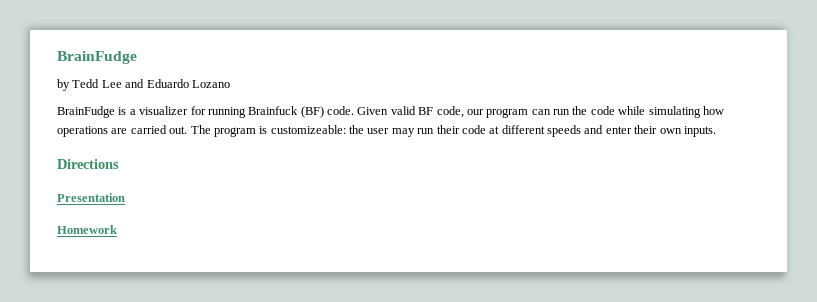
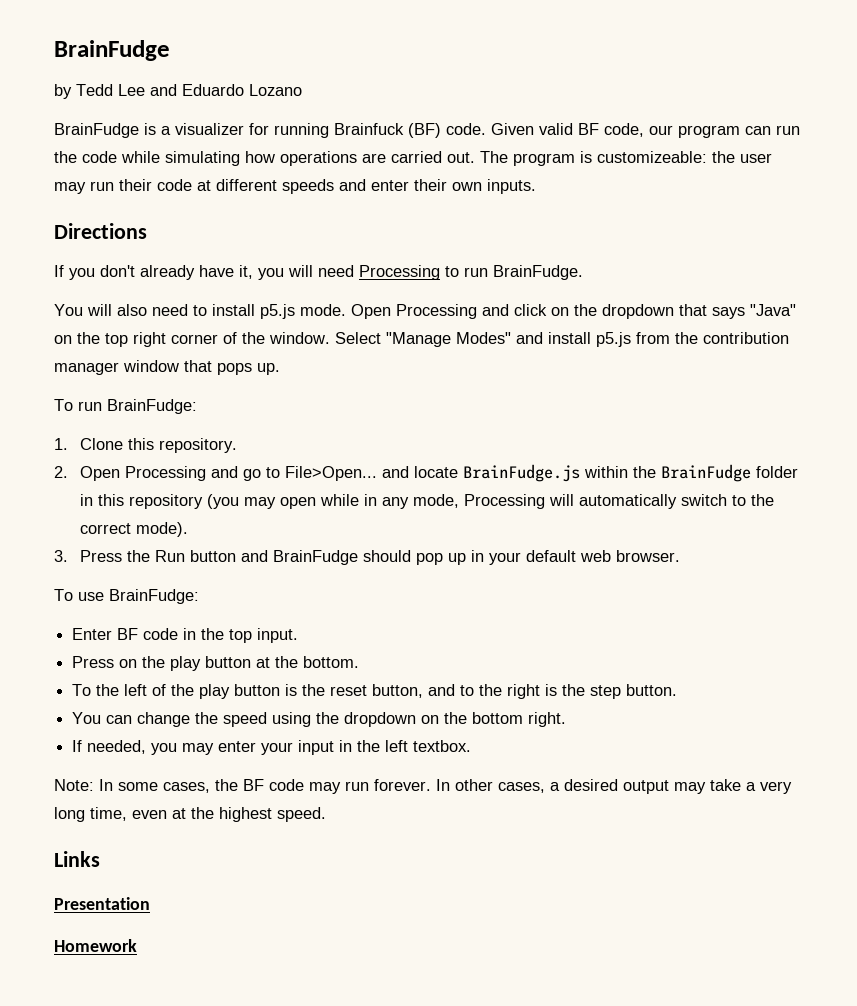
+ If you don't already have it, you will need Processing to run BrainFudge.
+ You will also need to install p5.js mode. Open Processing and click on the dropdown that says "Java" on the top right corner of the window. Select "Manage Modes" and install p5.js from the contribution manager window that pops up.
+ To run BrainFudge:
+ 1. Clone this repository.
+ 2. Open Processing and go to File>Open... and locate BrainFudge.js within the BrainFudge folder in this repository (you may open while in any mode, Processing will automatically switch to the correct mode).
+ 3. Press the Run button and BrainFudge should pop up in your default web browser.
+ To use BrainFudge:
+ Enter BF code in the top input.
+ Press on the play button at the bottom.
+ To the left of the play button is the reset button, and to the right is the step button.
+ You can change the speed using the dropdown on the bottom right.
+ If needed, you may enter your input in the left textbox.
+ Note: In some cases, the BF code may run forever. In other cases, a desired output may take a very long time, even at the highest speed.
+ Links

